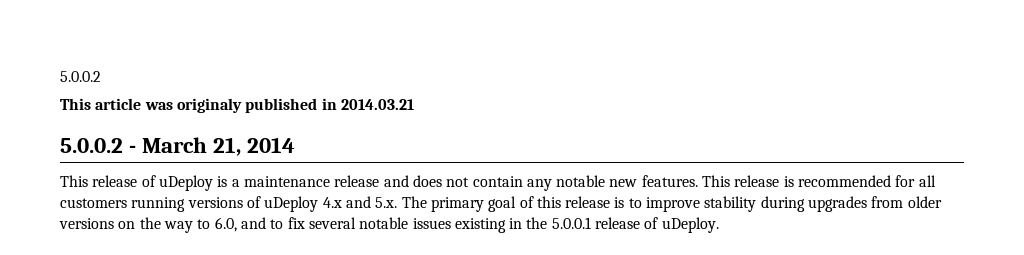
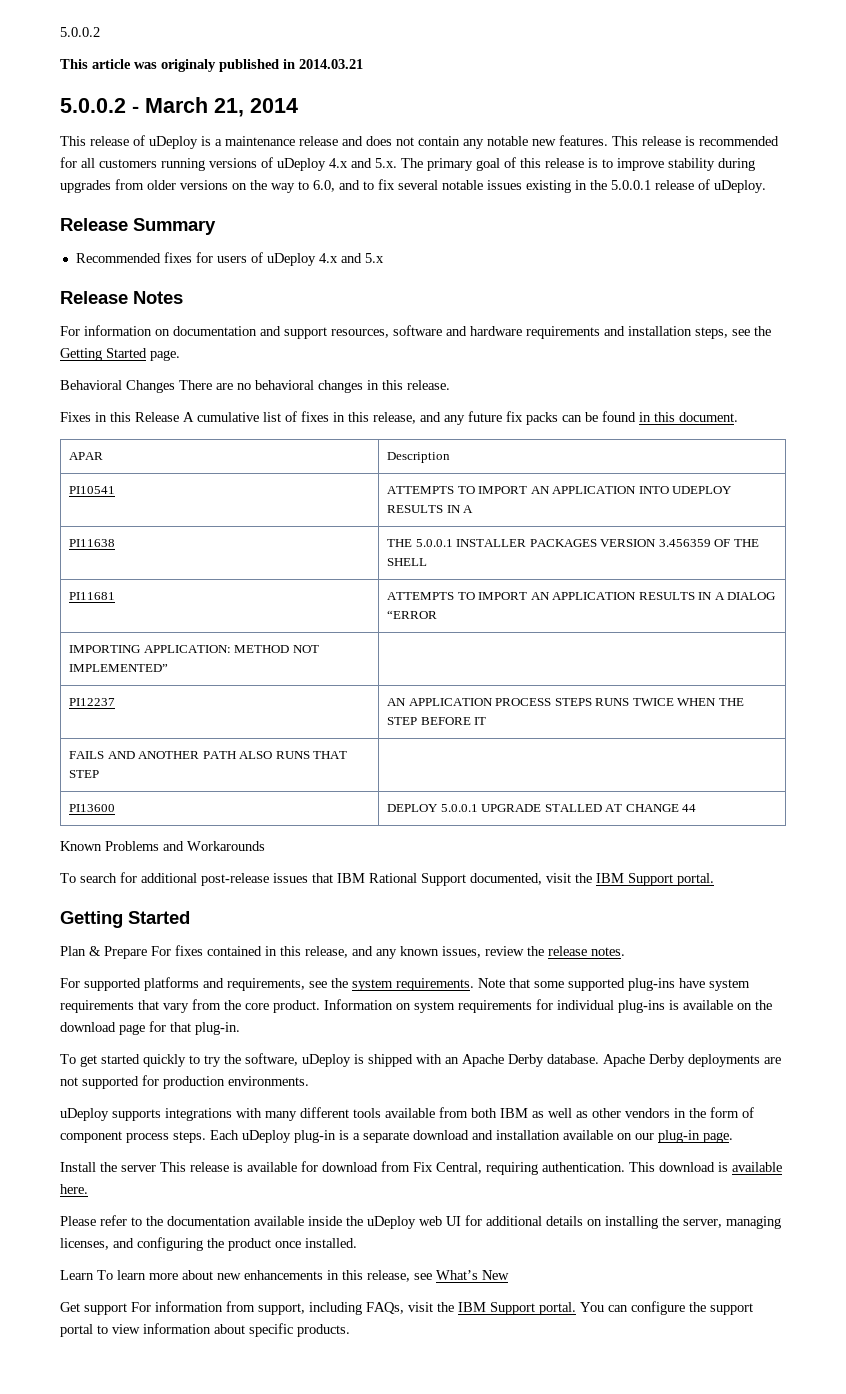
+ Release Summary
+ Recommended fixes for users of uDeploy 4.x and 5.x
+ Release Notes
+ For information on documentation and support resources, software and hardware requirements and installation steps, see the Getting Started page.
+ Behavioral Changes There are no behavioral changes in this release.
+ Fixes in this Release A cumulative list of fixes in this release, and any future fix packs can be found in this document.
+ APAR | Description
+ PI10541 | ATTEMPTS TO IMPORT AN APPLICATION INTO UDEPLOY RESULTS IN A
+ PI11638 | THE 5.0.0.1 INSTALLER PACKAGES VERSION 3.456359 OF THE SHELL
+ PI11681 | ATTEMPTS TO IMPORT AN APPLICATION RESULTS IN A DIALOG “ERROR
+ IMPORTING APPLICATION: METHOD NOT IMPLEMENTED” |
+ PI12237 | AN APPLICATION PROCESS STEPS RUNS TWICE WHEN THE STEP BEFORE IT
+ FAILS AND ANOTHER PATH ALSO RUNS THAT STEP |
+ PI13600 | DEPLOY 5.0.0.1 UPGRADE STALLED AT CHANGE 44
+ Known Problems and Workarounds
+ To search for additional post-release issues that IBM Rational Support documented, visit the IBM Support portal.
+ Getting Started
+ Plan & Prepare For fixes contained in this release, and any known issues, review the release notes.
+ For supported platforms and requirements, see the system requirements. Note that some supported plug-ins have system requirements that vary from the core product. Information on system requirements for individual plug-ins is available on the download page for that plug-in.
+ To get started quickly to try the software, uDeploy is shipped with an Apache Derby database. Apache Derby deployments are not supported for production environments.
+ uDeploy supports integrations with many different tools available from both IBM as well as other vendors in the form of component process steps. Each uDeploy plug-in is a separate download and installation available on our plug-in page.
+ Install the server This release is available for download from Fix Central, requiring authentication. This download is available here.
+ Please refer to the documentation available inside the uDeploy web UI for additional details on installing the server, managing licenses, and configuring the product once installed.
+ Learn To learn more about new enhancements in this release, see What’s New
+ Get support For information from support, including FAQs, visit the IBM Support portal. You can configure the support portal to view information about specific products.

